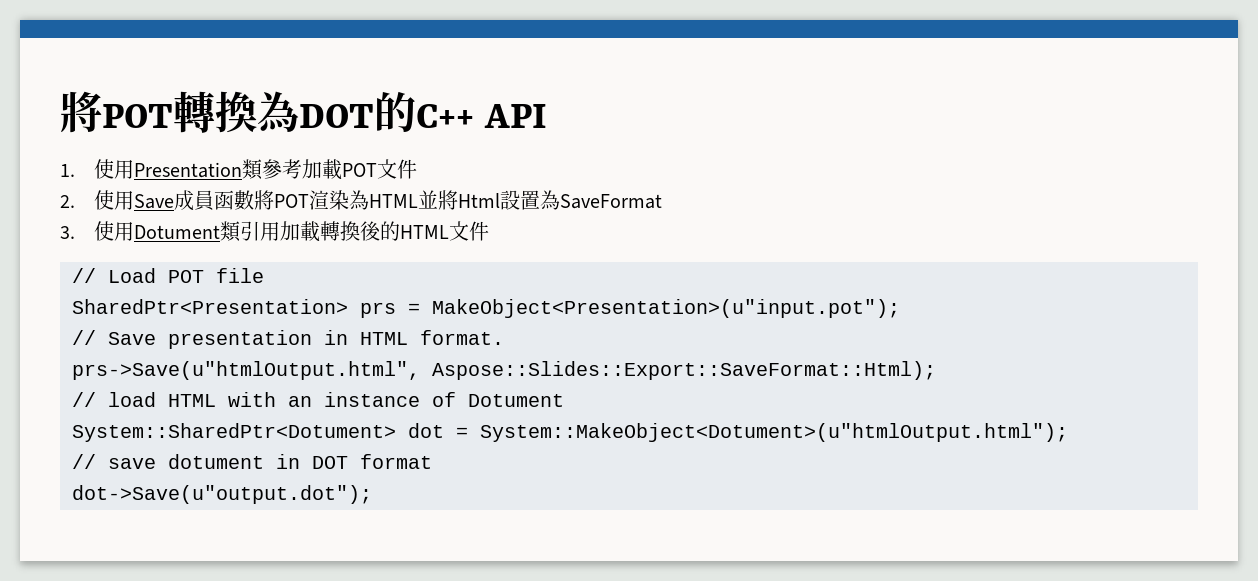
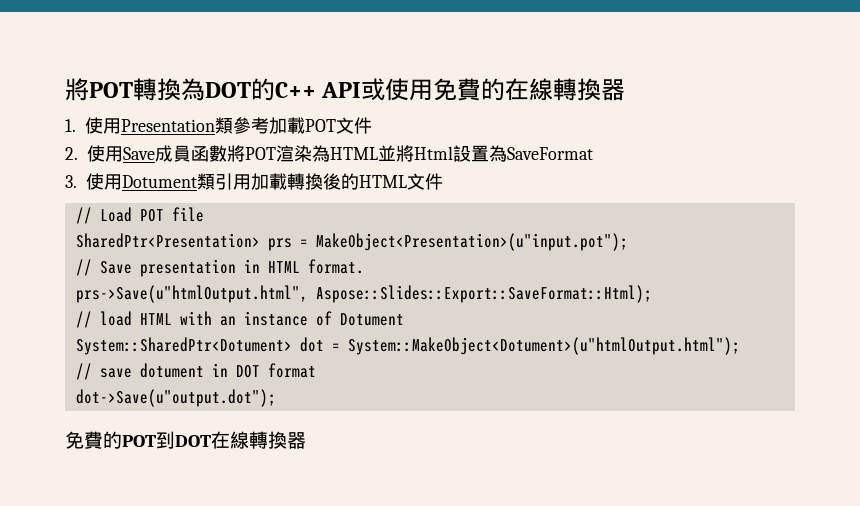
- 將POT轉換為DOT的C++ API
+ 將POT轉換為DOT的C++ API或使用免費的在線轉換器
+ 免費的POT到DOT在線轉換器

